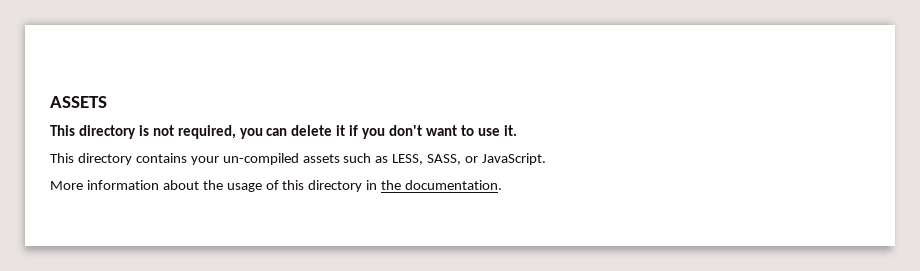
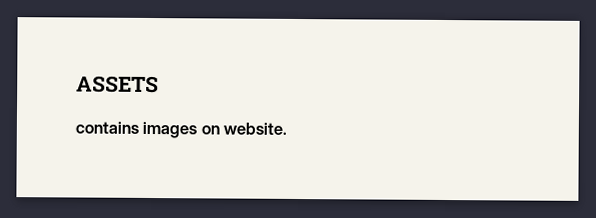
- This directory is not required, you can delete it if you don't want to use it.
- This directory contains your un-compiled assets such as LESS, SASS, or JavaScript.
- More information about the usage of this directory in the documentation.
+ contains images on website.

